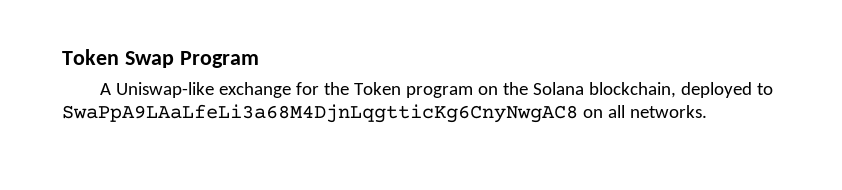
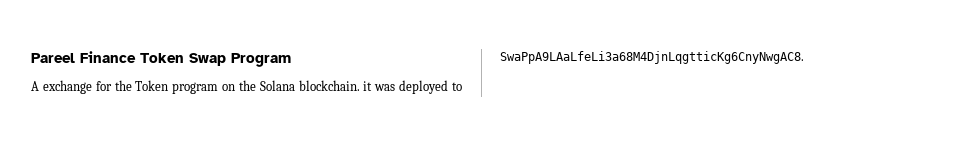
- Token Swap Program
+ Pareel Finance Token Swap Program
- A Uniswap-like exchange for the Token program on the Solana blockchain, deployed to SwaPpA9LAaLfeLi3a68M4DjnLqgtticKg6CnyNwgAC8 on all networks.
+ A exchange for the Token program on the Solana blockchain. it was deployed to SwaPpA9LAaLfeLi3a68M4DjnLqgtticKg6CnyNwgAC8.

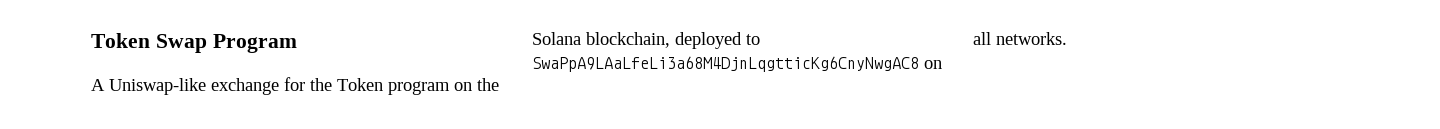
- Pareel Finance Token Swap Program
+ Token Swap Program
- A exchange for the Token program on the Solana blockchain. it was deployed to SwaPpA9LAaLfeLi3a68M4DjnLqgtticKg6CnyNwgAC8.
+ A Uniswap-like exchange for the Token program on the Solana blockchain, deployed to SwaPpA9LAaLfeLi3a68M4DjnLqgtticKg6CnyNwgAC8 on all networks.

